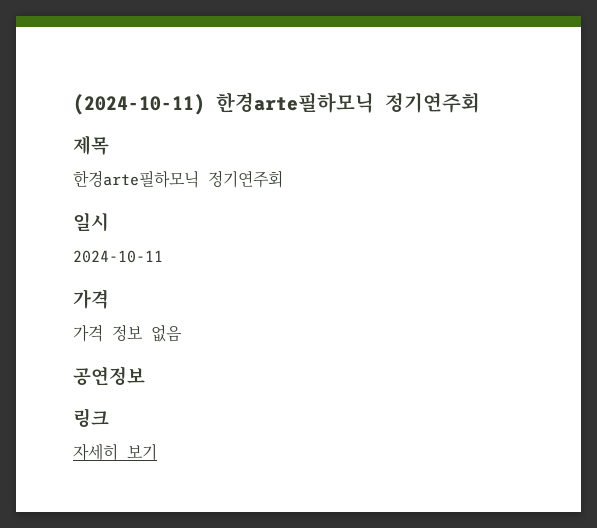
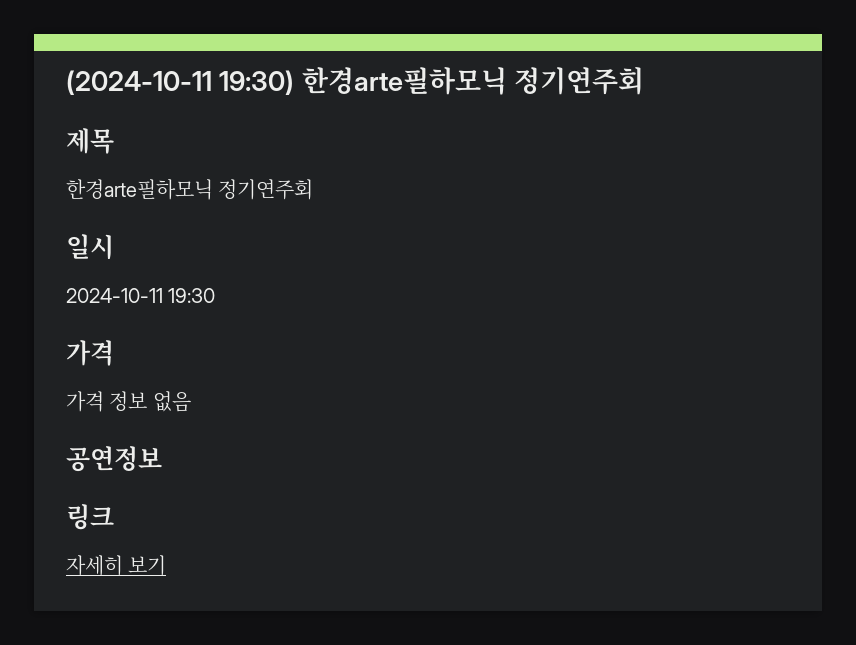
- (2024-10-11) 한경arte필하모닉 정기연주회
+ (2024-10-11 19:30) 한경arte필하모닉 정기연주회
- 2024-10-11
+ 2024-10-11 19:30

